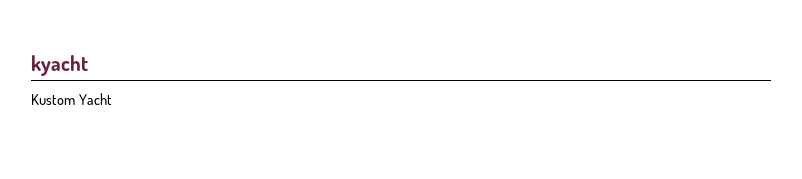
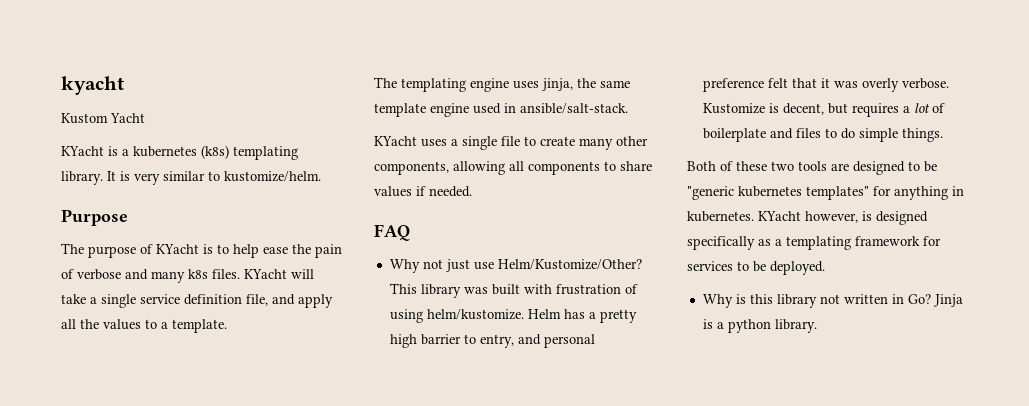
+ KYacht is a kubernetes (k8s) templating library. It is very similar to kustomize/helm.
+ Purpose
+ The purpose of KYacht is to help ease the pain of verbose and many k8s files. KYacht will take a single service definition file, and apply all the values to a template.
+ The templating engine uses jinja, the same template engine used in ansible/salt-stack.
+ KYacht uses a single file to create many other components, allowing all components to share values if needed.
+ FAQ
+ Why not just use Helm/Kustomize/Other? This library was built with frustration of using helm/kustomize. Helm has a pretty high barrier to entry, and personal preference felt that it was overly verbose. Kustomize is decent, but requires a lot of boilerplate and files to do simple things.
+ Both of these two tools are designed to be "generic kubernetes templates" for anything in kubernetes. KYacht however, is designed specifically as a templating framework for services to be deployed.
+ Why is this library not written in Go? Jinja is a python library.

